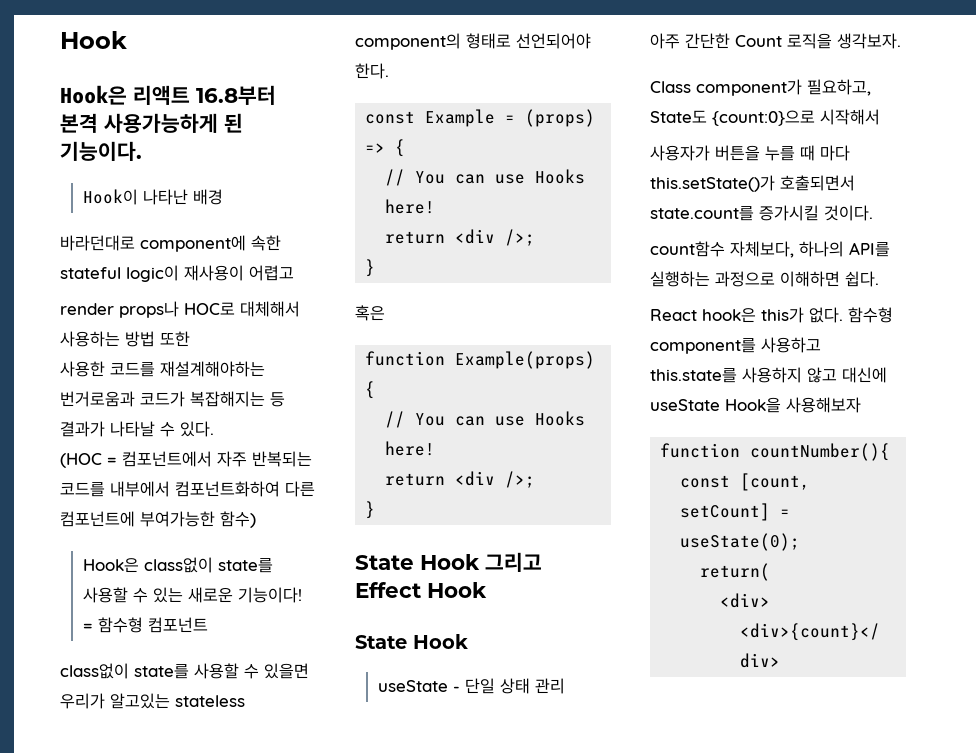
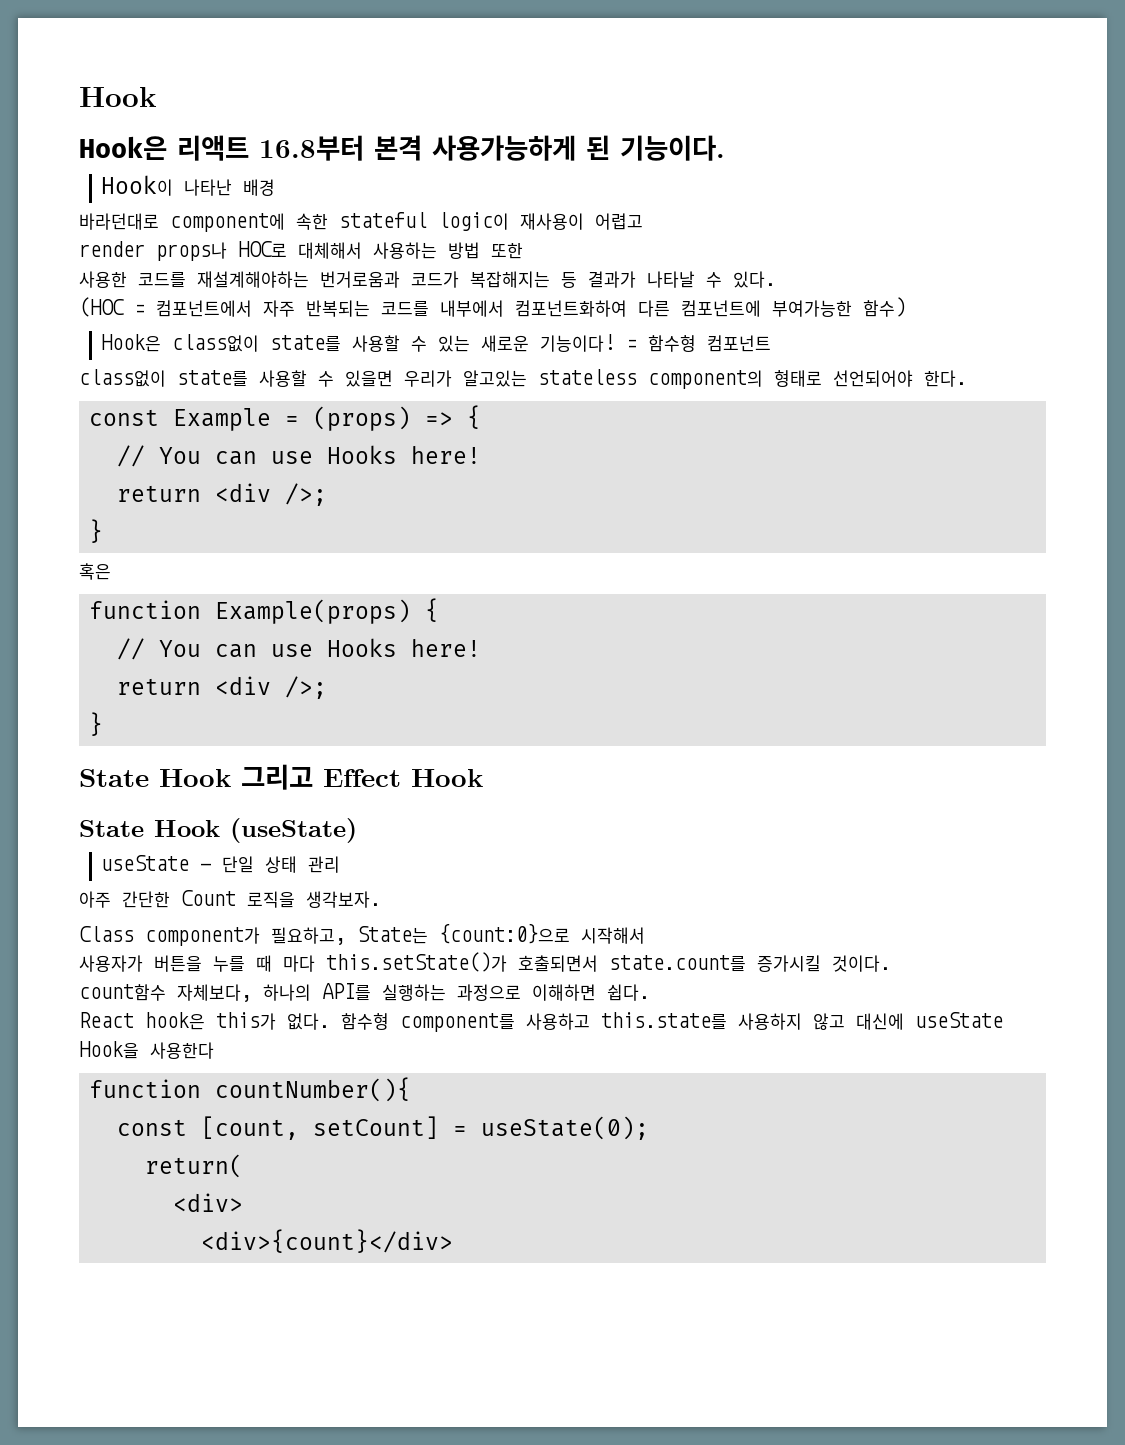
  State Hook 그리고 Effect Hook
- State Hook
+ State Hook (useState)
- Class component가 필요하고, State도 {count:0}으로 시작해서
+ Class component가 필요하고, State는 {count:0}으로 시작해서
- 함수형 component를 사용하고 this.state를 사용하지 않고 대신에 useState Hook을 사용해보자
+ 함수형 component를 사용하고 this.state를 사용하지 않고 대신에 useState Hook을 사용한다

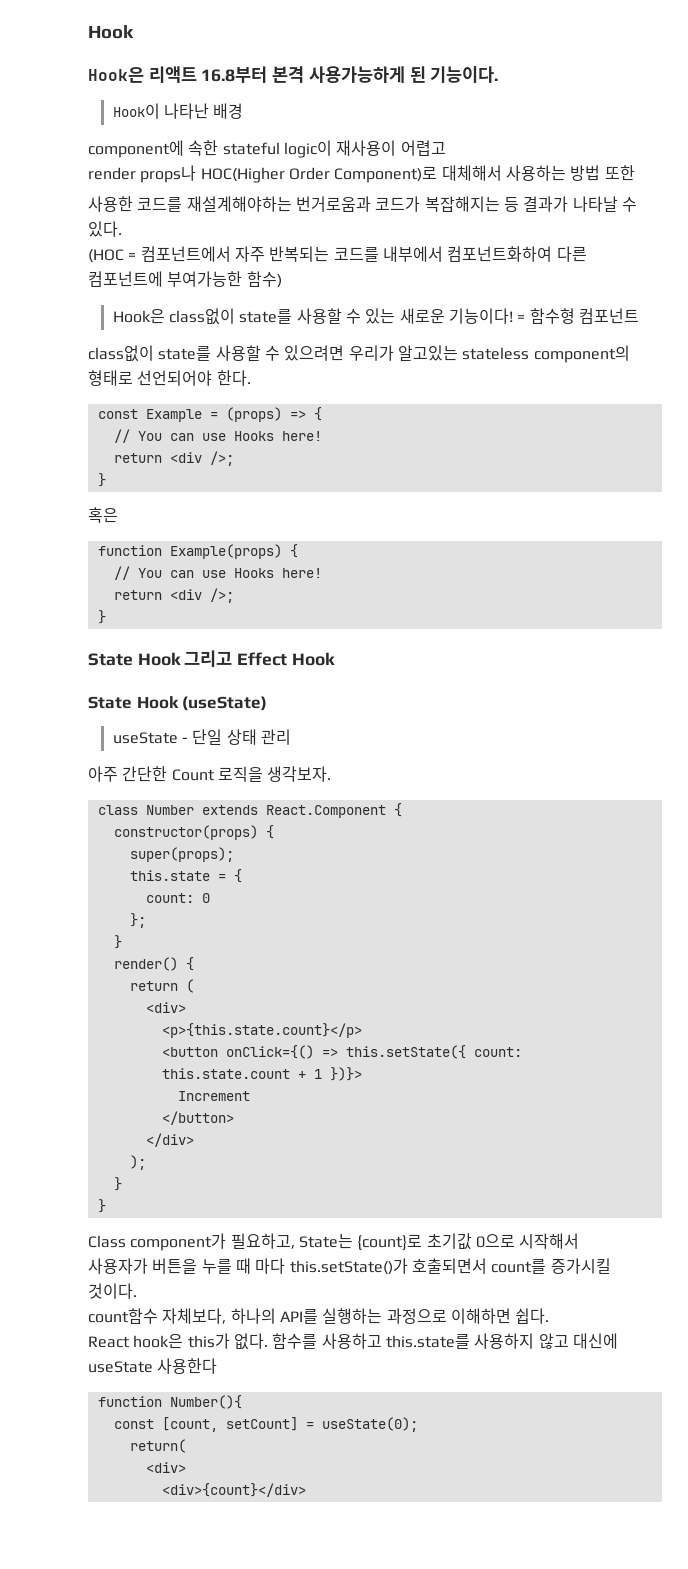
- 바라던대로 component에 속한 stateful logic이 재사용이 어렵고
+ component에 속한 stateful logic이 재사용이 어렵고
- render props나 HOC로 대체해서 사용하는 방법 또한
+ render props나 HOC(Higher Order Component)로 대체해서 사용하는 방법 또한
- class없이 state를 사용할 수 있을면 우리가 알고있는 stateless component의 형태로 선언되어야 한다.
+ class없이 state를 사용할 수 있으려면 우리가 알고있는 stateless component의 형태로 선언되어야 한다.
+ class Number extends React.Component {
+ constructor(props) {
+ super(props);
+ this.state = {
+ count: 0
+ };
+ }
+ render() {
+ return (
+ <div>
+ <p>{this.state.count}</p>
+ <button onClick={() => this.setState({ count: this.state.count + 1 })}>
+ Increment
+ </button>
+ </div>
+ );
+ }
+ }
- Class component가 필요하고, State는 {count:0}으로 시작해서
+ Class component가 필요하고, State는 {count}로 초기값 0으로 시작해서
- 사용자가 버튼을 누를 때 마다 this.setState()가 호출되면서 state.count를 증가시킬 것이다.
+ 사용자가 버튼을 누를 때 마다 this.setState()가 호출되면서 count를 증가시킬 것이다.
- 함수형 component를 사용하고 this.state를 사용하지 않고 대신에 useState Hook을 사용한다
+ 함수를 사용하고 this.state를 사용하지 않고 대신에 useState 사용한다
- function countNumber(){
+ function Number(){

